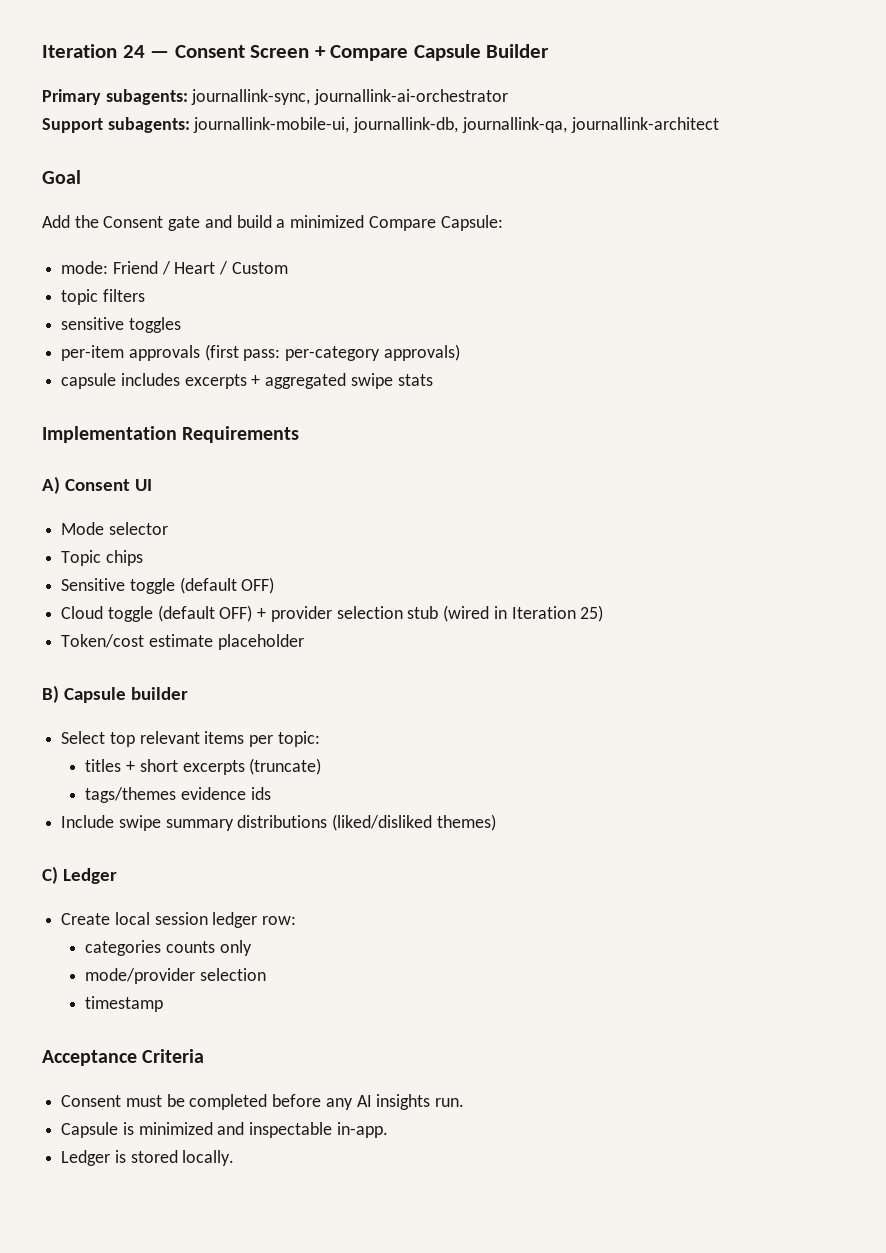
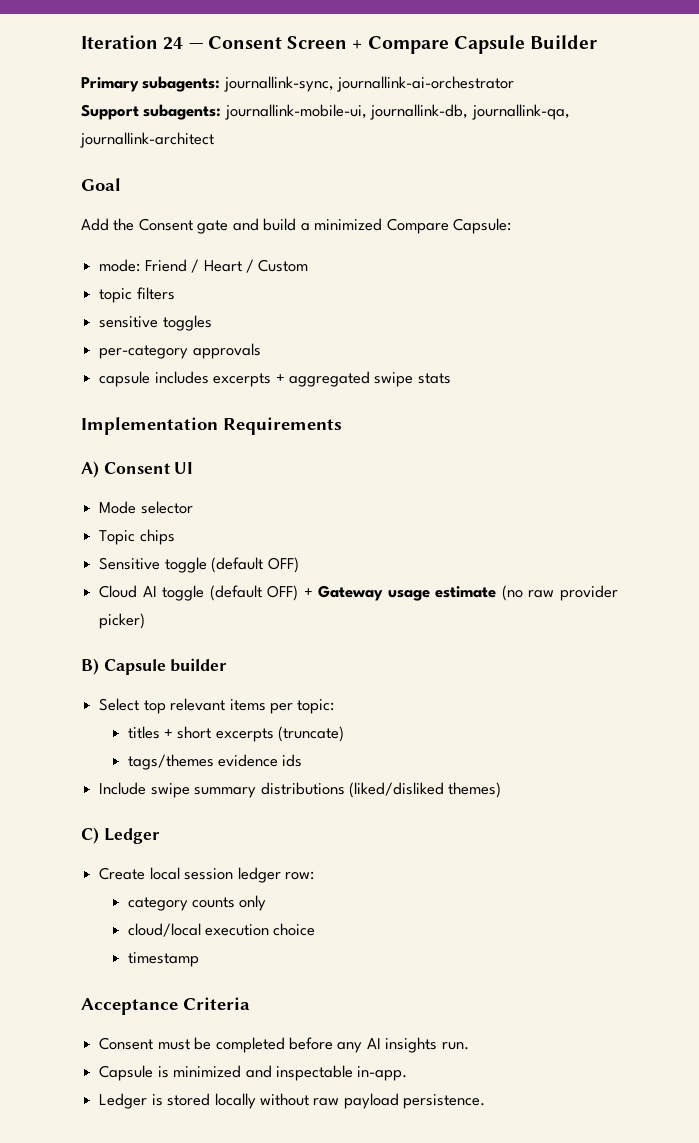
- per-item approvals (first pass: per-category approvals)
+ per-category approvals
- Cloud toggle (default OFF) + provider selection stub (wired in Iteration 25)
- Token/cost estimate placeholder
+ Cloud AI toggle (default OFF) + Gateway usage estimate (no raw provider picker)
- categories counts only
+ category counts only
- mode/provider selection
+ cloud/local execution choice
- Ledger is stored locally.
+ Ledger is stored locally without raw payload persistence.

